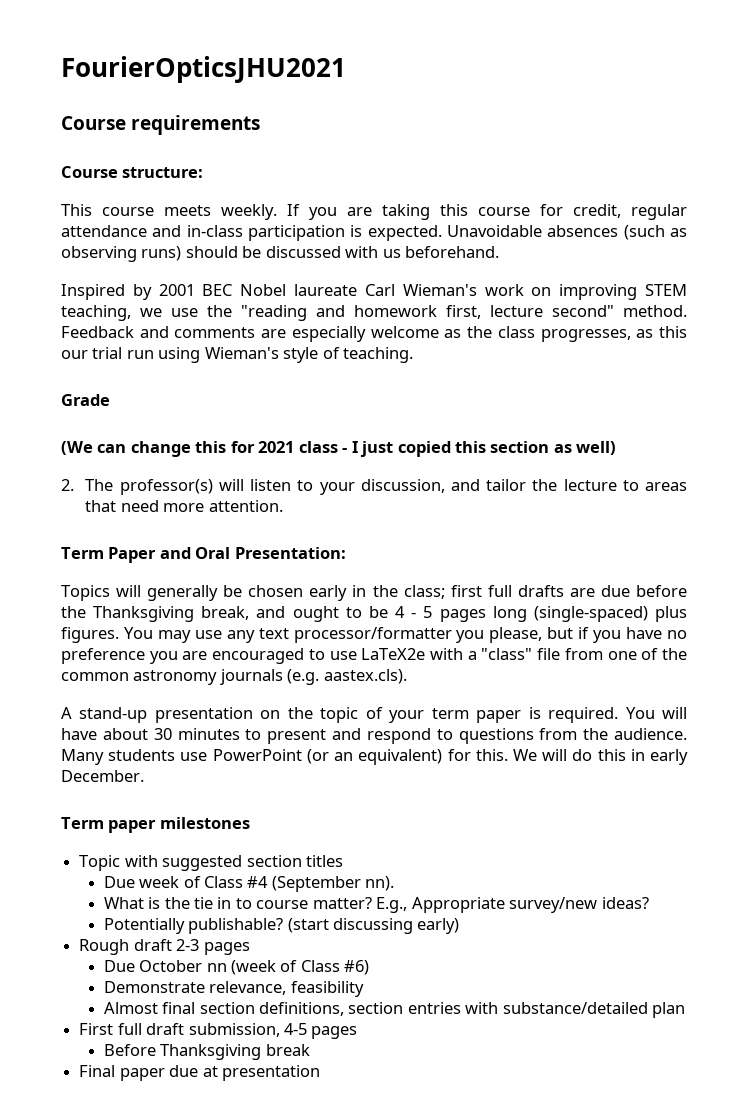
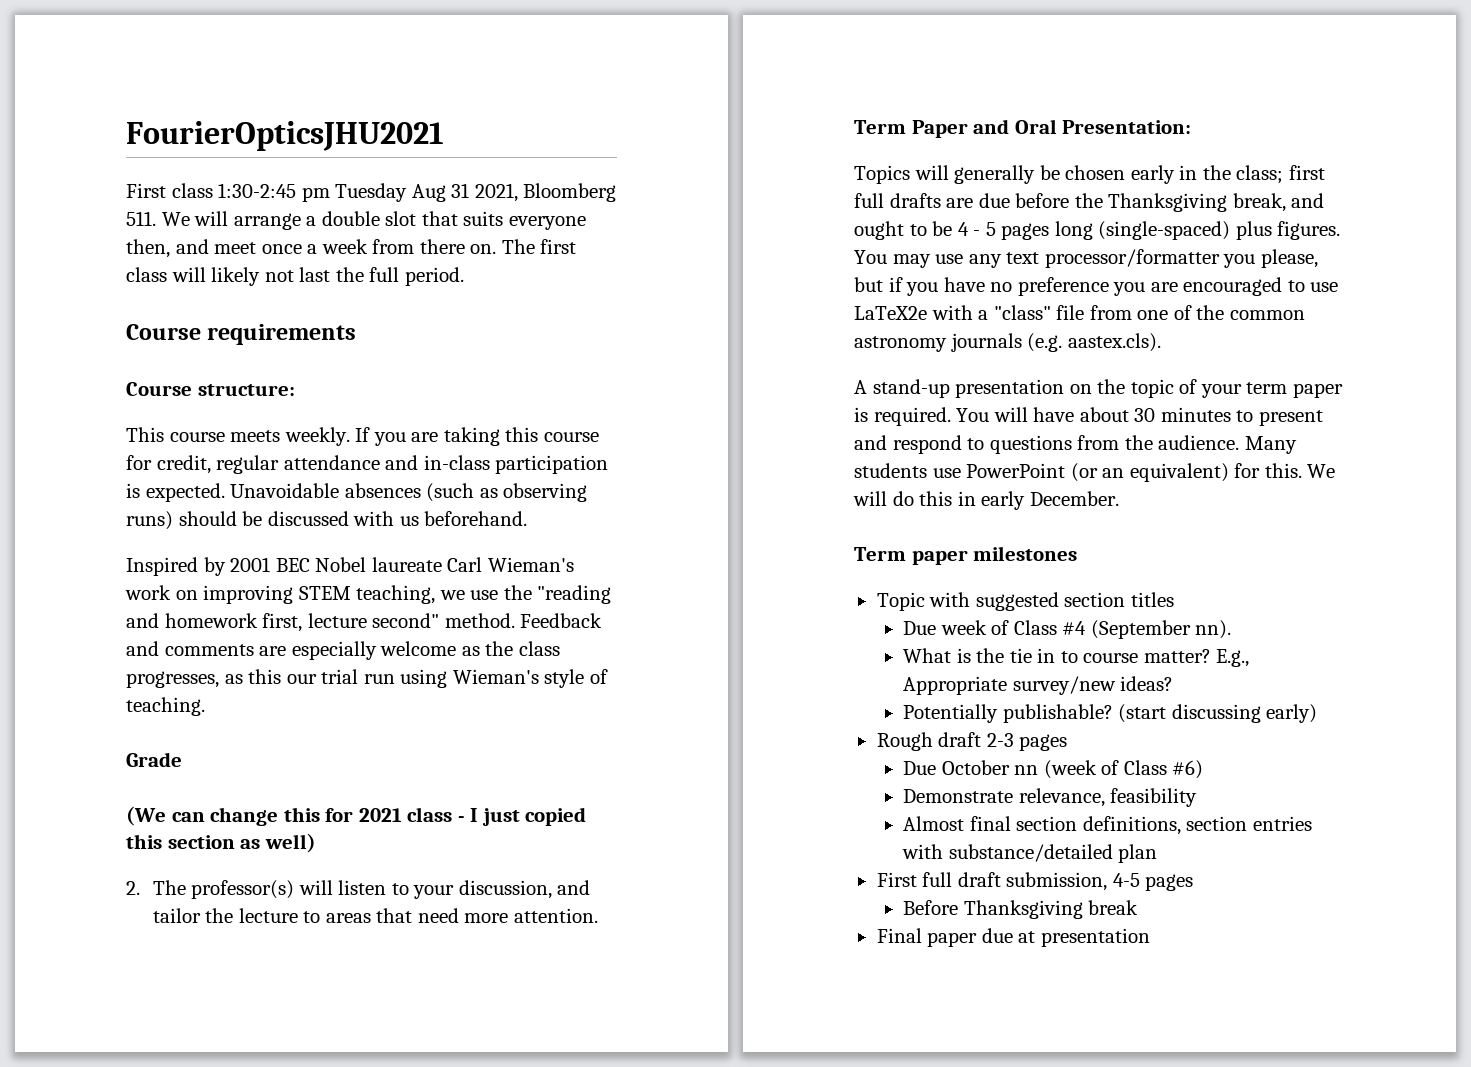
+ First class 1:30-2:45 pm Tuesday Aug 31 2021, Bloomberg 511. We will arrange a double slot that suits everyone then, and meet once a week from there on. The first class will likely not last the full period.

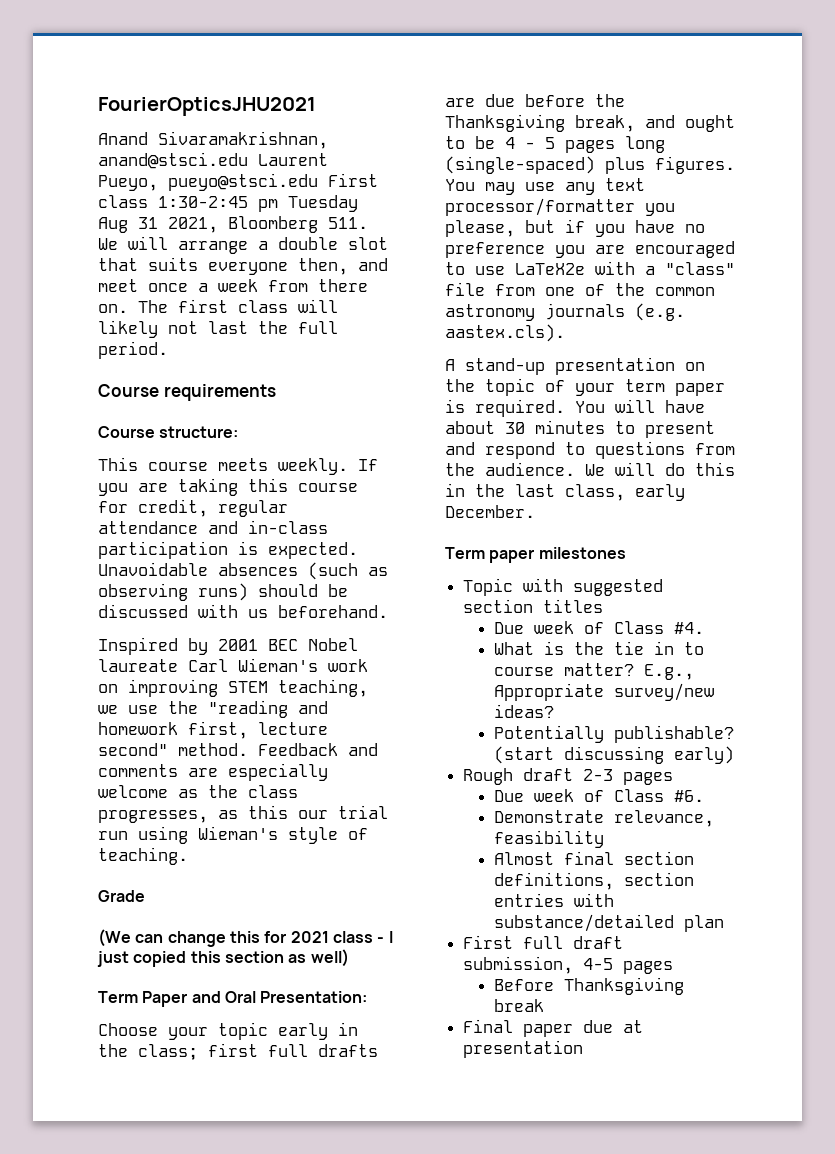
- First class 1:30-2:45 pm Tuesday Aug 31 2021, Bloomberg 511. We will arrange a double slot that suits everyone then, and meet once a week from there on.
+ Anand Sivaramakrishnan, anand@stsci.edu Laurent Pueyo, pueyo@stsci.edu First class 1:30-2:45 pm Tuesday Aug 31 2021, Bloomberg 511. We will arrange a double slot that suits everyone then, and meet once a week from there on.
- 2. The professor(s) will listen to your discussion, and tailor the lecture to areas that need more attention.
- Topics will generally be chosen early in the class; first full drafts are due before the Thanksgiving break, and ought to be 4 - 5 pages long (single-spaced) plus figures.
+ Choose your topic early in the class; first full drafts are due before the Thanksgiving break, and ought to be 4 - 5 pages long (single-spaced) plus figures.
- Many students use PowerPoint (or an equivalent) for this.
- We will do this in early December.
+ We will do this in the last class, early December.
- Due week of Class #4 (September nn).
+ Due week of Class #4.
- Due October nn (week of Class #6)
+ Due week of Class #6.

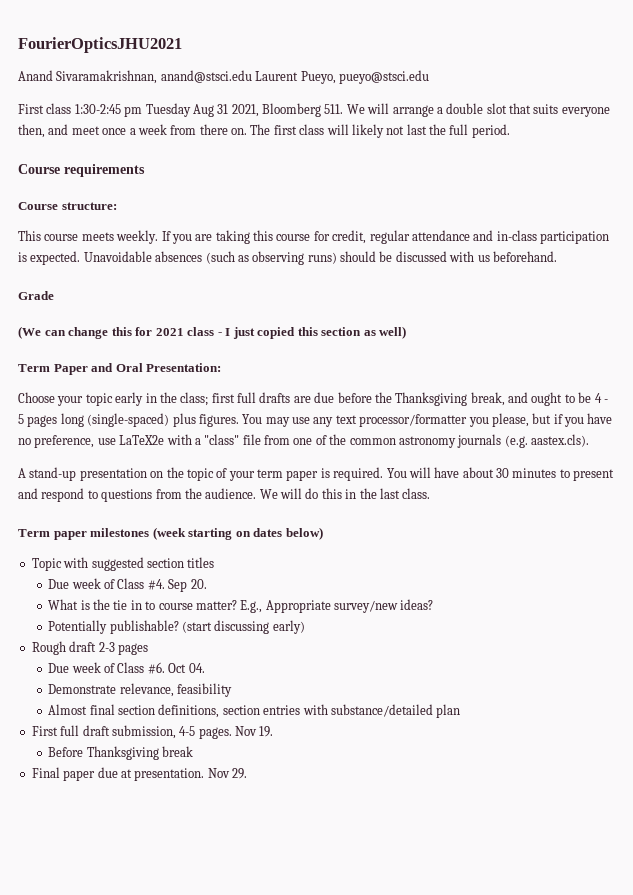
- Anand Sivaramakrishnan, anand@stsci.edu Laurent Pueyo, pueyo@stsci.edu First class 1:30-2:45 pm Tuesday Aug 31 2021, Bloomberg 511. We will arrange a double slot that suits everyone then, and meet once a week from there on.
+ Anand Sivaramakrishnan, anand@stsci.edu Laurent Pueyo, pueyo@stsci.edu
+ First class 1:30-2:45 pm Tuesday Aug 31 2021, Bloomberg 511. We will arrange a double slot that suits everyone then, and meet once a week from there on.
- Inspired by 2001 BEC Nobel laureate Carl Wieman's work on improving STEM teaching, we use the "reading and homework first, lecture second" method. Feedback and comments are especially welcome as the class progresses, as this our trial run using Wieman's style of teaching.
- You may use any text processor/formatter you please, but if you have no preference you are encouraged to use LaTeX2e with a "class" file from one of the common astronomy journals (e.g. aastex.cls).
+ You may use any text processor/formatter you please, but if you have no preference, use LaTeX2e with a "class" file from one of the common astronomy journals (e.g. aastex.cls).
- We will do this in the last class, early December.
+ We will do this in the last class.
- Term paper milestones
+ Term paper milestones (week starting on dates below)
+ Sep 20.
+ Oct 04.
- First full draft submission, 4-5 pages
+ First full draft submission, 4-5 pages. Nov 19.
- Final paper due at presentation
+ Final paper due at presentation. Nov 29.

